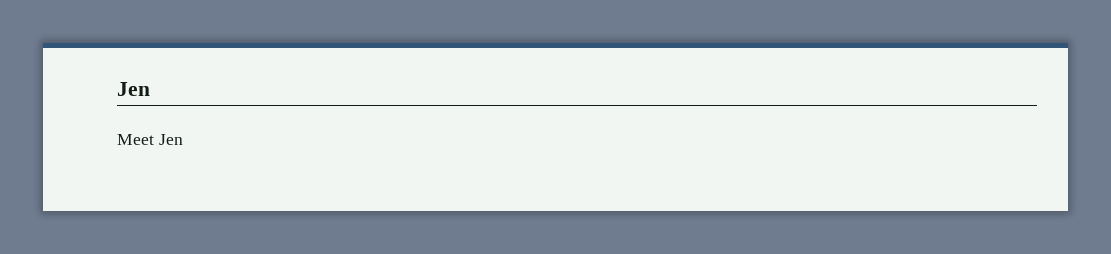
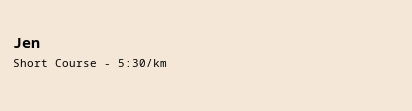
- Meet Jen
+ Short Course - 5:30/km

